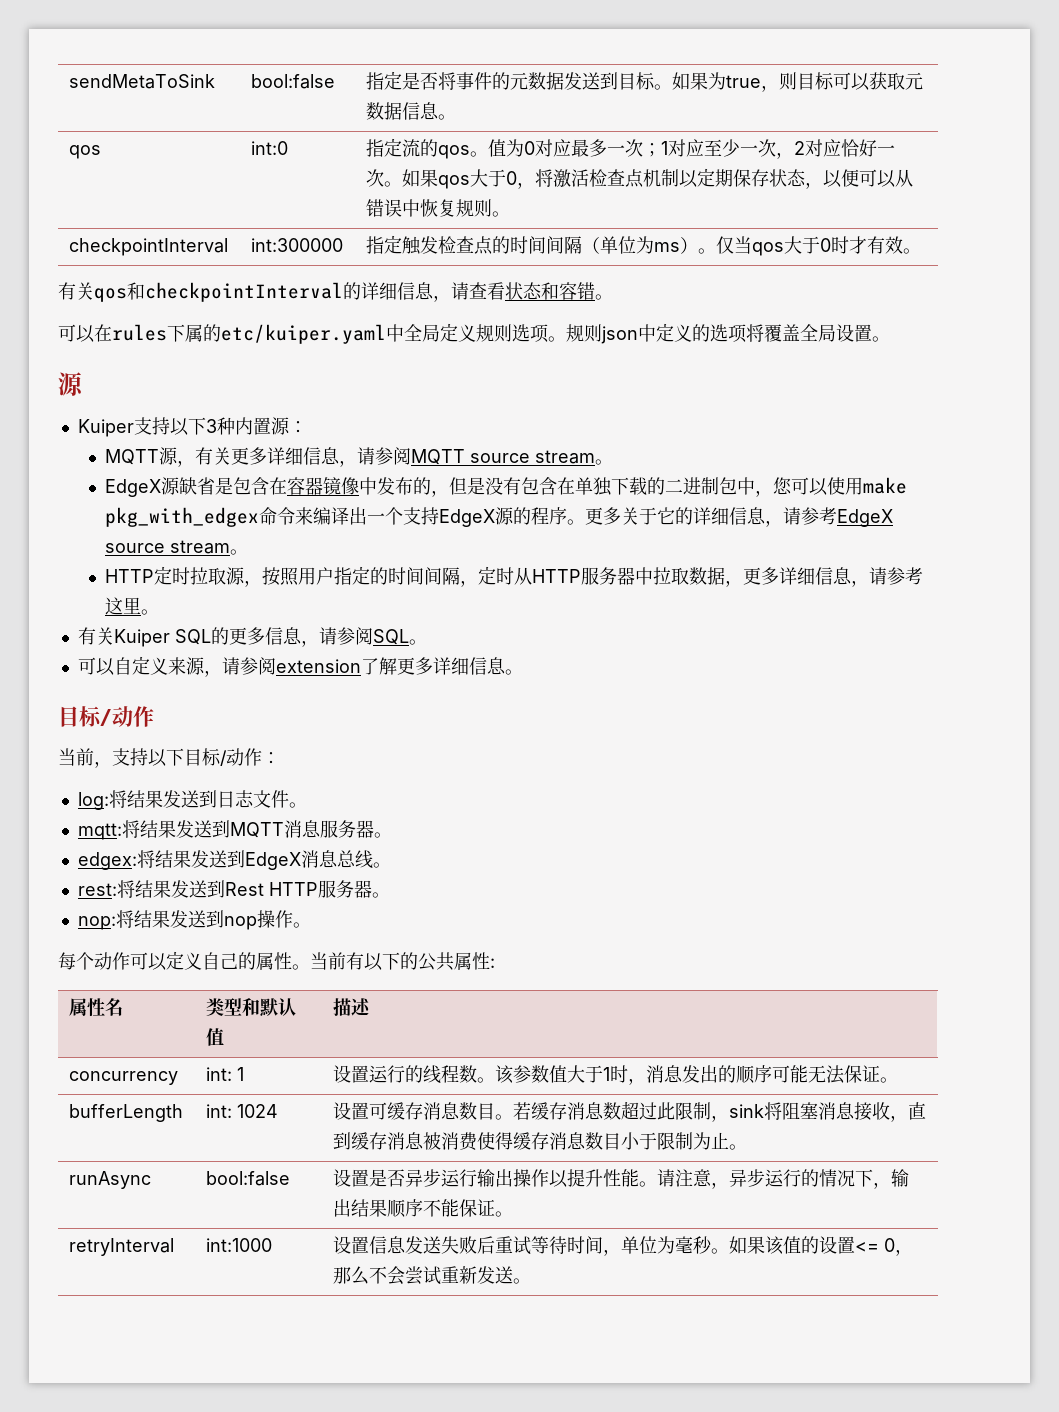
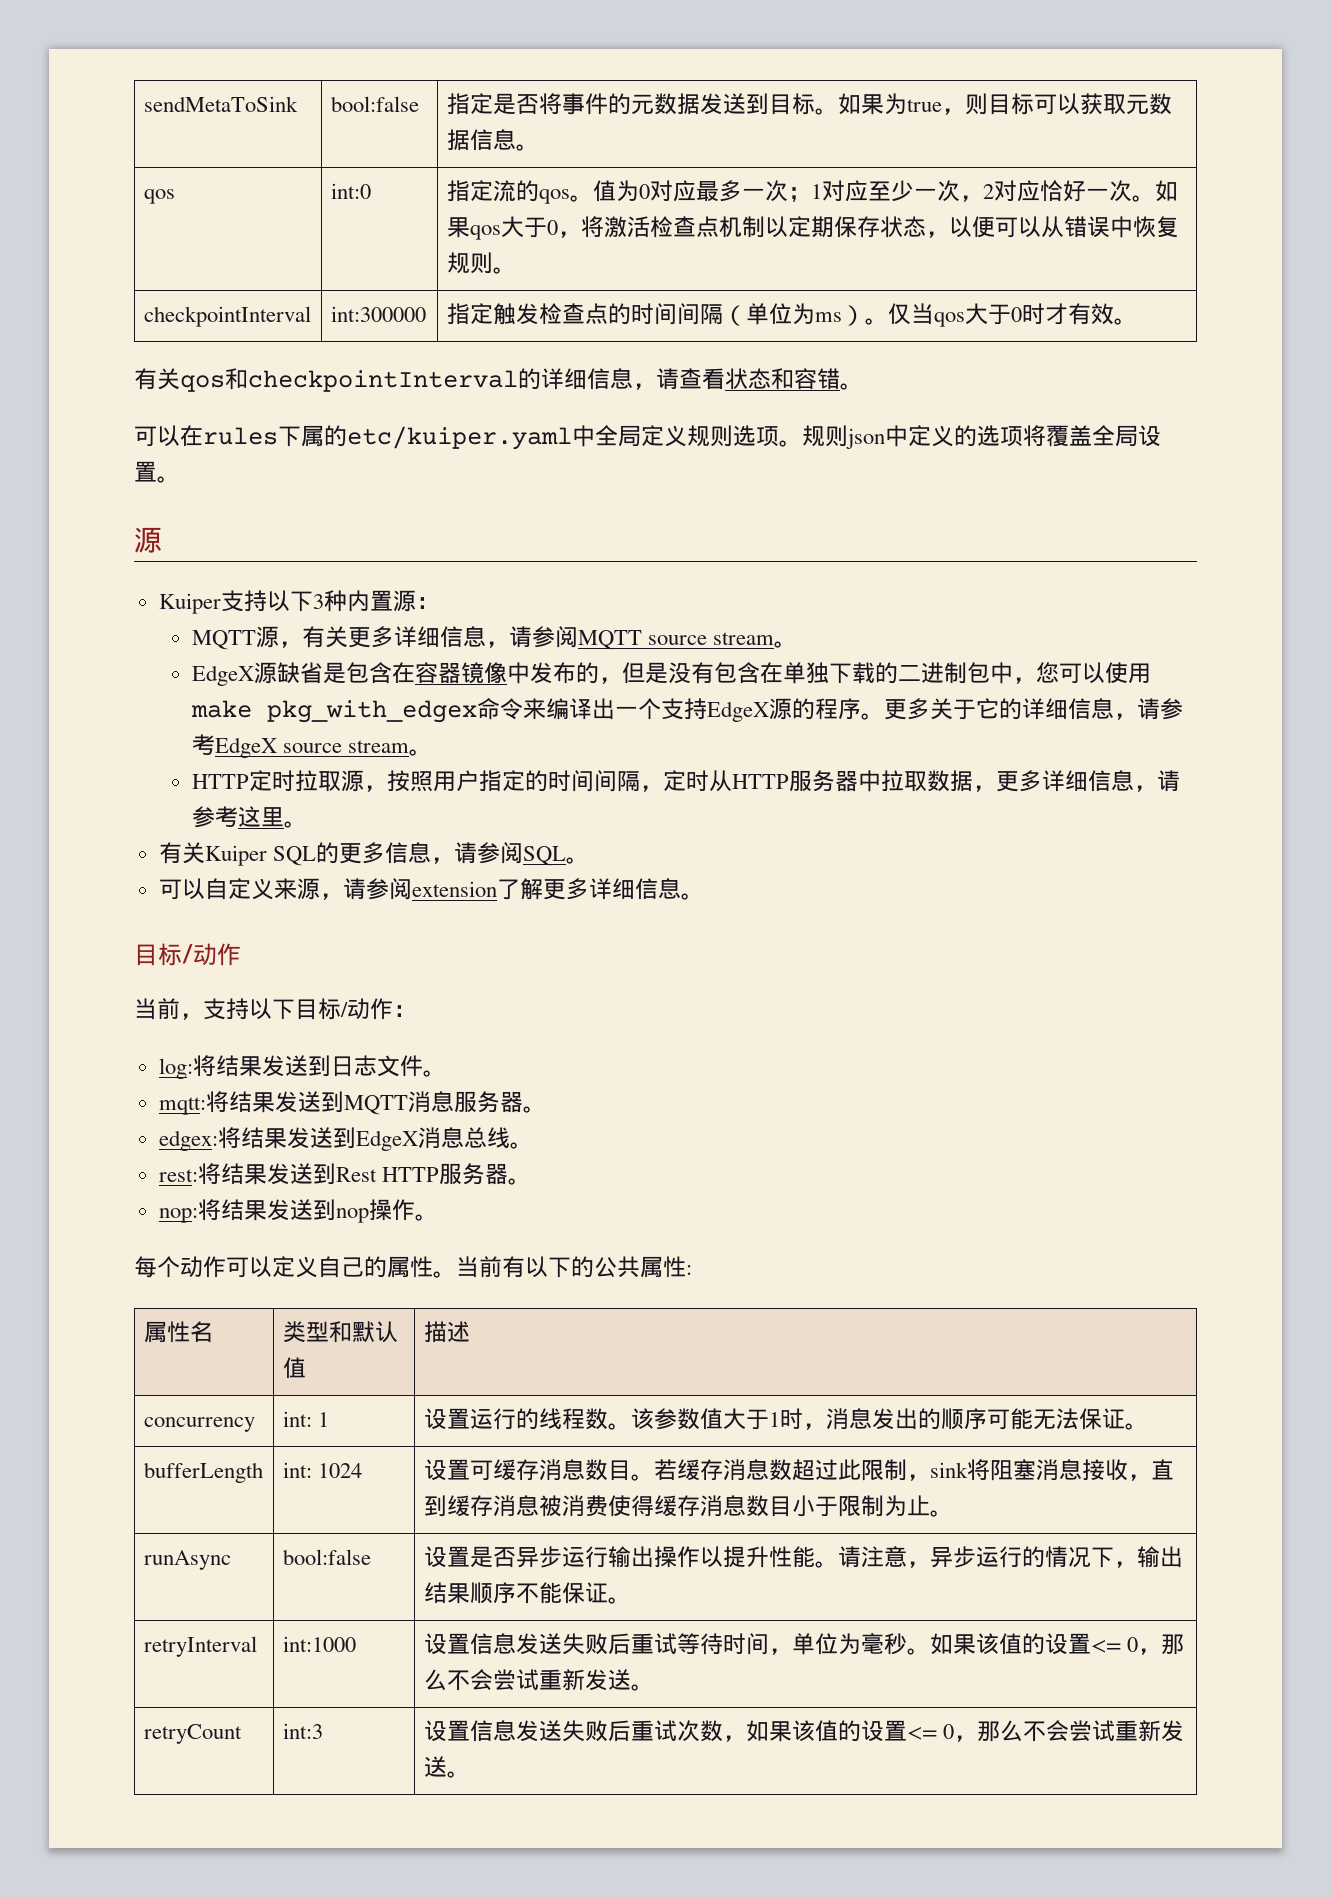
+ retryCount | int:3 | 设置信息发送失败后重试次数，如果该值的设置<= 0，那么不会尝试重新发送。

